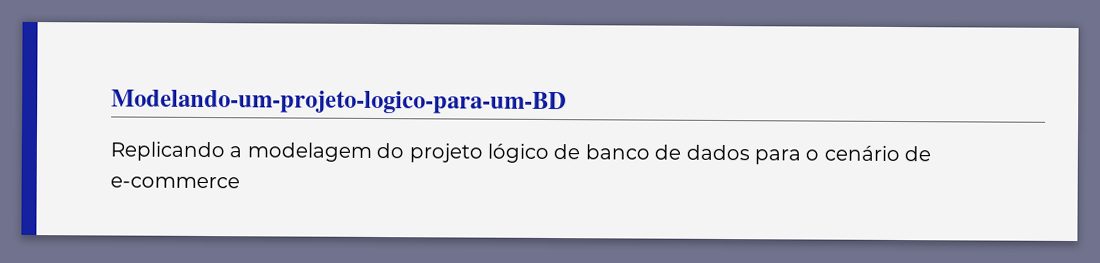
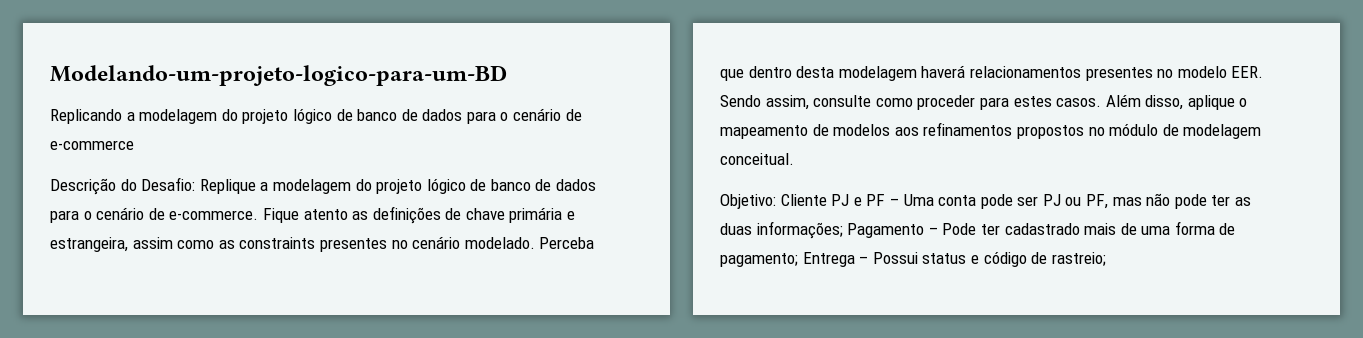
+ Descrição do Desafio: Replique a modelagem do projeto lógico de banco de dados para o cenário de e-commerce. Fique atento as definições de chave primária e estrangeira, assim como as constraints presentes no cenário modelado. Perceba que dentro desta modelagem haverá relacionamentos presentes no modelo EER. Sendo assim, consulte como proceder para estes casos. Além disso, aplique o mapeamento de modelos aos refinamentos propostos no módulo de modelagem conceitual.
+ Objetivo: Cliente PJ e PF – Uma conta pode ser PJ ou PF, mas não pode ter as duas informações; Pagamento – Pode ter cadastrado mais de uma forma de pagamento; Entrega – Possui status e código de rastreio;

